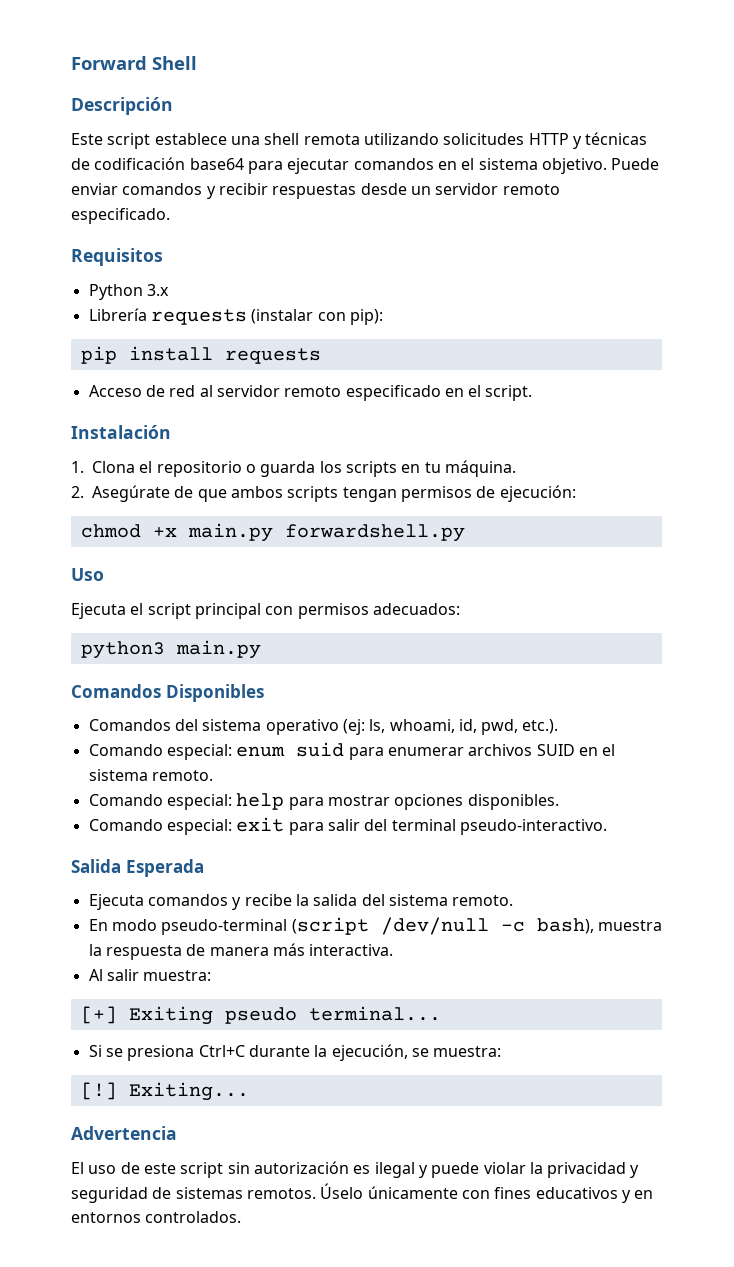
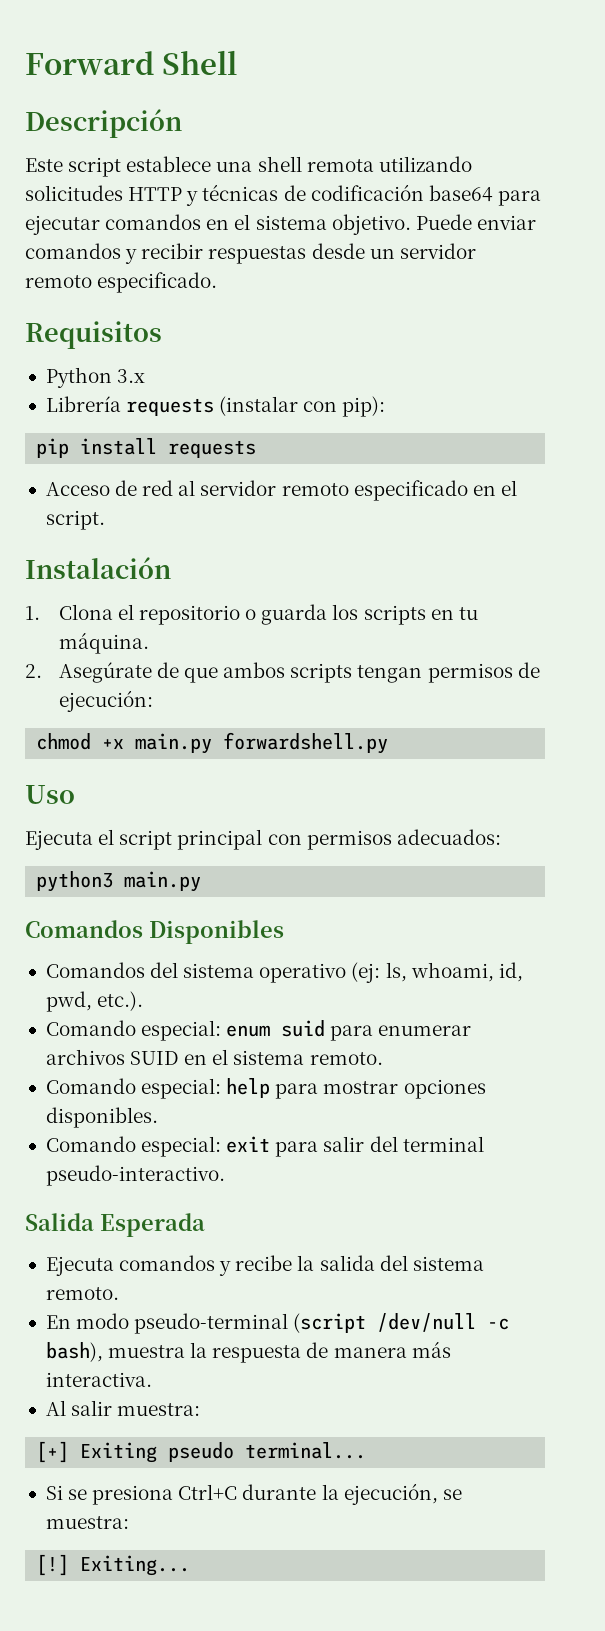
- Advertencia
- El uso de este script sin autorización es ilegal y puede violar la privacidad y seguridad de sistemas remotos. Úselo únicamente con fines educativos y en entornos controlados.

